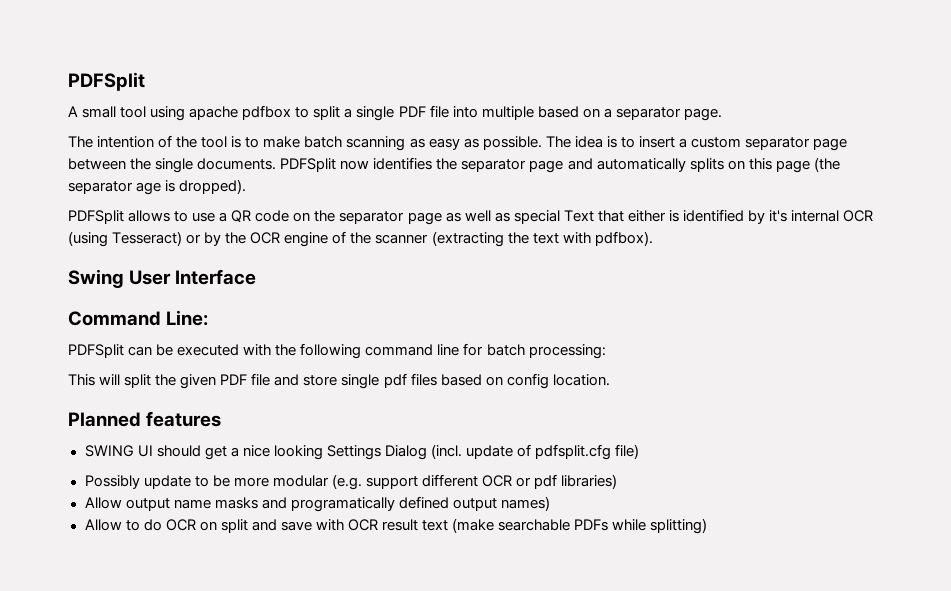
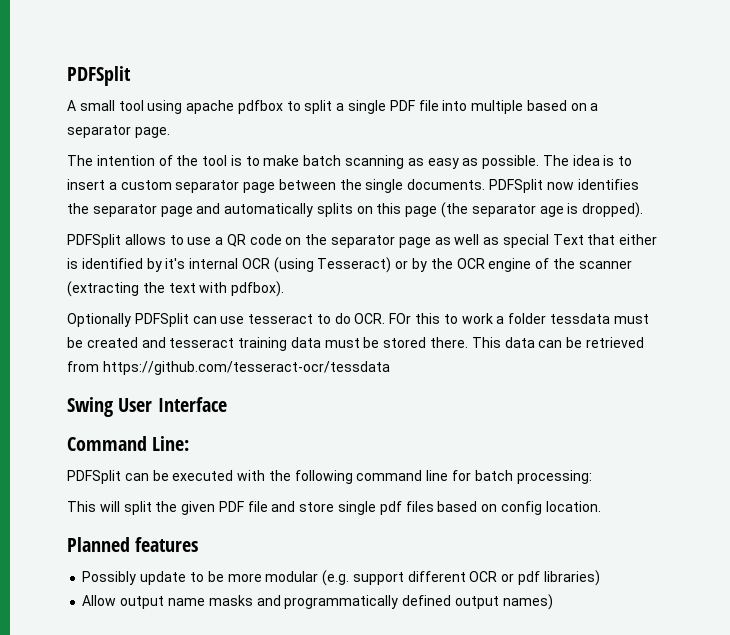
+ Optionally PDFSplit can use tesseract to do OCR. FOr this to work a folder tessdata must be created and tesseract training data must be stored there. This data can be retrieved from https://github.com/tesseract-ocr/tessdata
- SWING UI should get a nice looking Settings Dialog (incl. update of pdfsplit.cfg file)
- Allow output name masks and programatically defined output names)
+ Allow output name masks and programmatically defined output names)
- Allow to do OCR on split and save with OCR result text (make searchable PDFs while splitting)

